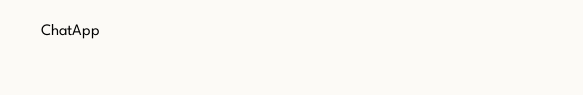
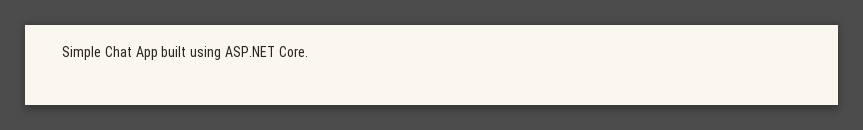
- ChatApp
+ Simple Chat App built using ASP.NET Core.

